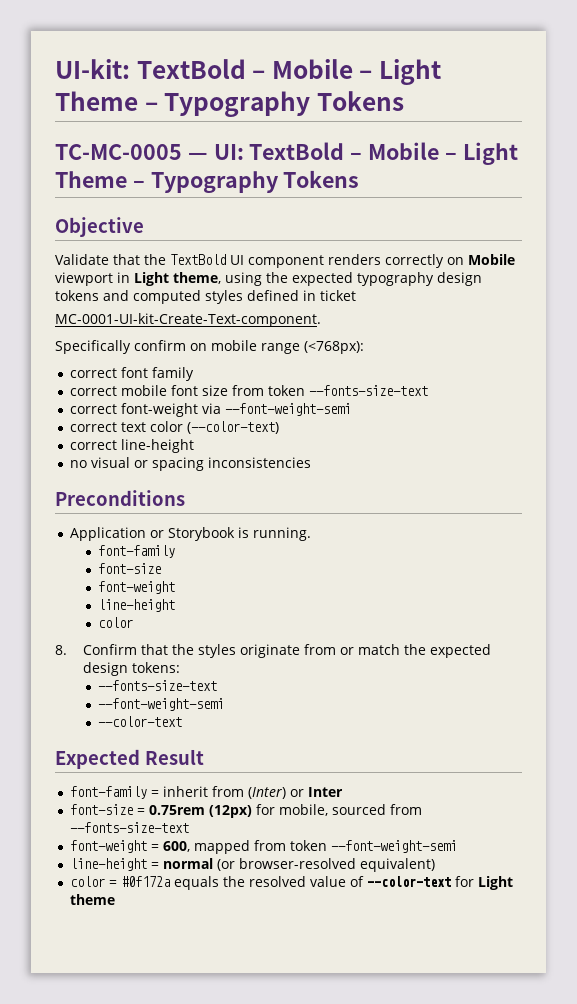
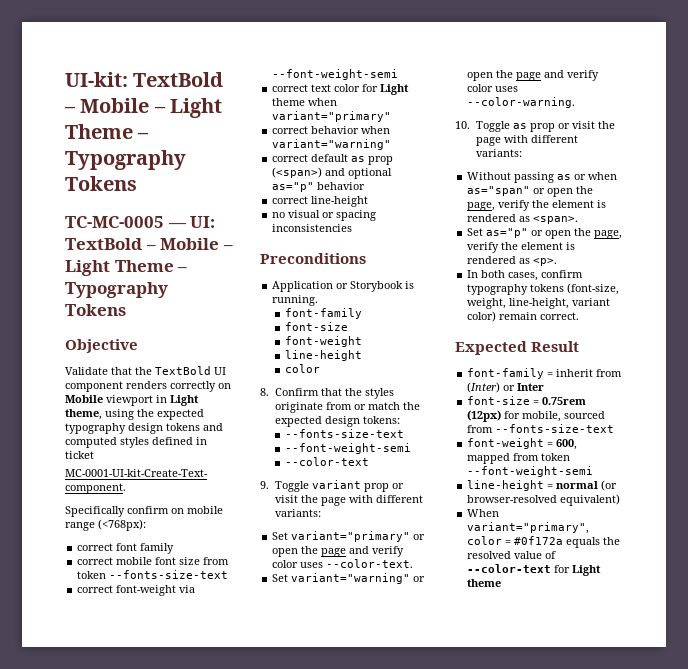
- correct text color (--color-text)
+ correct text color for Light theme when variant="primary"
+ correct behavior when variant="warning"
+ correct default as prop (<span>) and optional as="p" behavior
+ 9. Toggle variant prop or visit the page with different variants:
+ Set variant="primary" or open the page and verify color uses --color-text.
+ Set variant="warning" or open the page and verify color uses --color-warning.
+ 10. Toggle as prop or visit the page with different variants:
+ Without passing as or when as="span" or open the page, verify the element is rendered as <span>.
+ Set as="p" or open the page, verify the element is rendered as <p>.
+ In both cases, confirm typography tokens (font-size, weight, line-height, variant color) remain correct.
- color = #0f172a equals the resolved value of --color-text for Light theme
+ When variant="primary", color = #0f172a equals the resolved value of --color-text for Light theme

